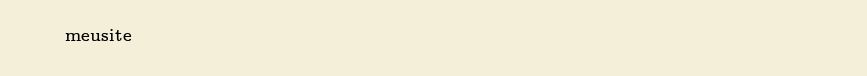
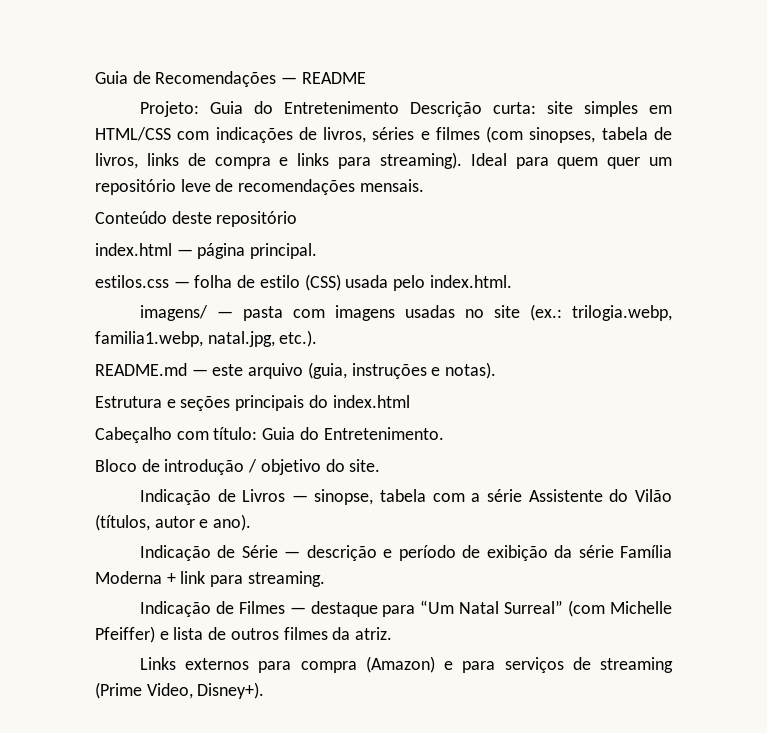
- meusite
+ Guia de Recomendações — README
+ Projeto: Guia do Entretenimento Descrição curta: site simples em HTML/CSS com indicações de livros, séries e filmes (com sinopses, tabela de livros, links de compra e links para streaming). Ideal para quem quer um repositório leve de recomendações mensais.
+ Conteúdo deste repositório
+ index.html — página principal.
+ estilos.css — folha de estilo (CSS) usada pelo index.html.
+ imagens/ — pasta com imagens usadas no site (ex.: trilogia.webp, familia1.webp, natal.jpg, etc.).
+ README.md — este arquivo (guia, instruções e notas).
+ Estrutura e seções principais do index.html
+ Cabeçalho com título: Guia do Entretenimento.
+ Bloco de introdução / objetivo do site.
+ Indicação de Livros — sinopse, tabela com a série Assistente do Vilão (títulos, autor e ano).
+ Indicação de Série — descrição e período de exibição da série Família Moderna + link para streaming.
+ Indicação de Filmes — destaque para “Um Natal Surreal” (com Michelle Pfeiffer) e lista de outros filmes da atriz.
+ Links externos para compra (Amazon) e para serviços de streaming (Prime Video, Disney+).

